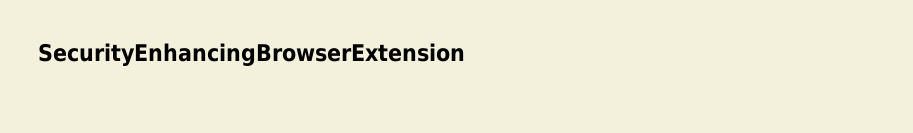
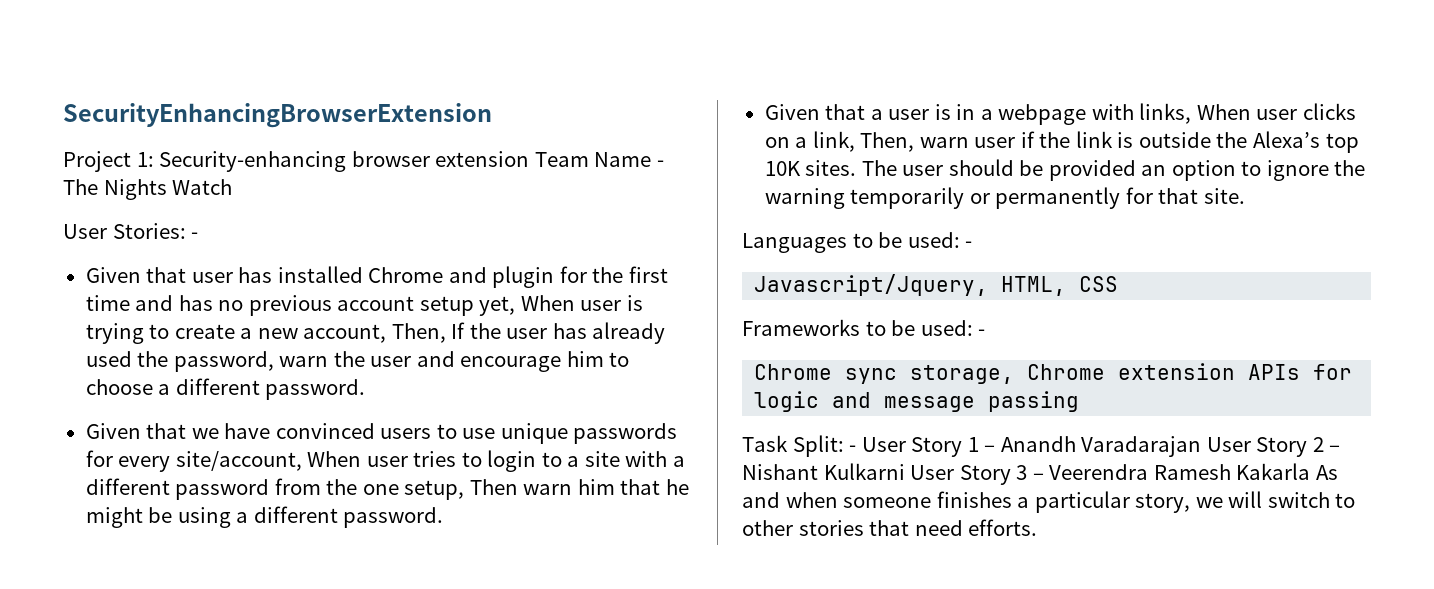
+ Project 1: Security-enhancing browser extension Team Name - The Nights Watch
+ User Stories: -
+ Given that user has installed Chrome and plugin for the first time and has no previous account setup yet, When user is trying to create a new account, Then, If the user has already used the password, warn the user and encourage him to choose a different password.
+ Given that we have convinced users to use unique passwords for every site/account, When user tries to login to a site with a different password from the one setup, Then warn him that he might be using a different password.
+ Given that a user is in a webpage with links, When user clicks on a link, Then, warn user if the link is outside the Alexa’s top 10K sites. The user should be provided an option to ignore the warning temporarily or permanently for that site.
+ Languages to be used: -
+ Javascript/Jquery, HTML, CSS
+ Frameworks to be used: -
+ Chrome sync storage, Chrome extension APIs for logic and message passing
+ Task Split: - User Story 1 – Anandh Varadarajan User Story 2 – Nishant Kulkarni User Story 3 – Veerendra Ramesh Kakarla As and when someone finishes a particular story, we will switch to other stories that need efforts.

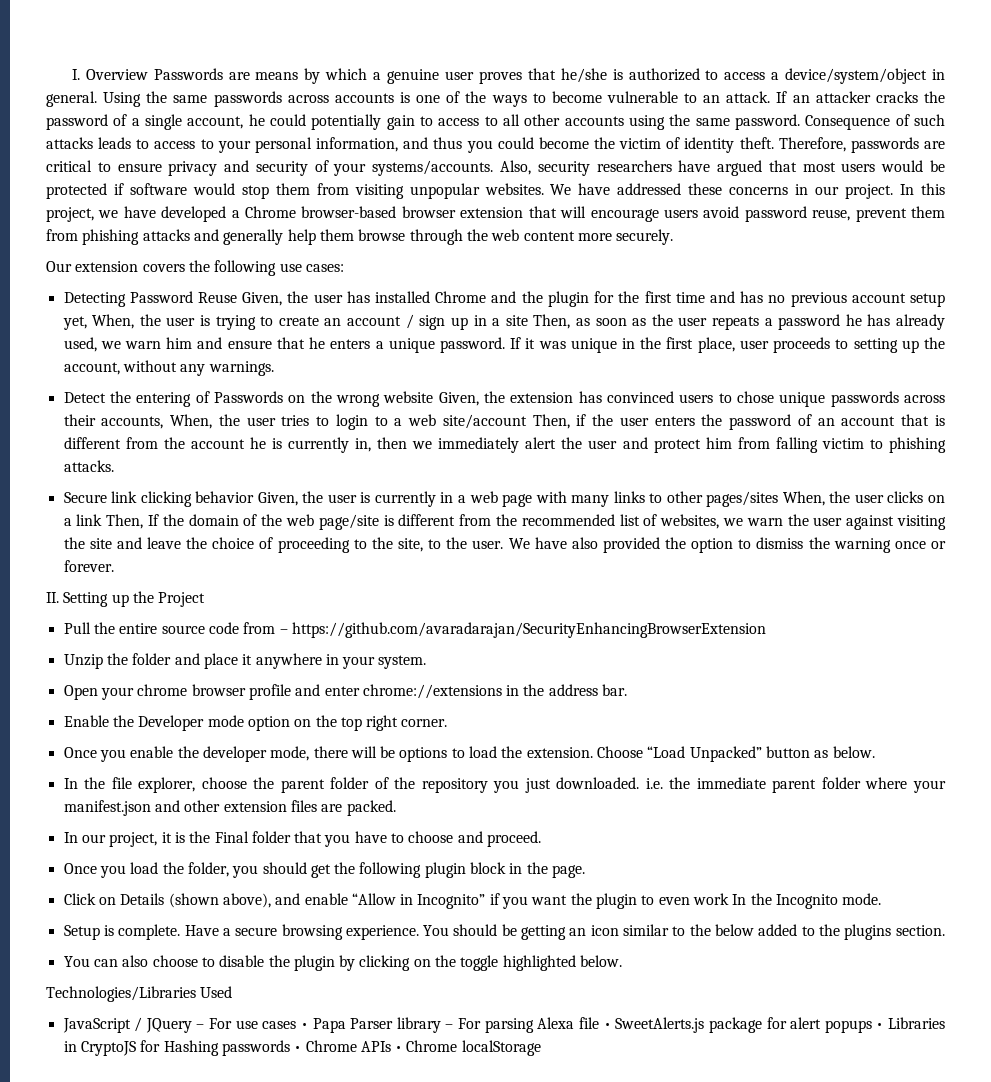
- SecurityEnhancingBrowserExtension
- Project 1: Security-enhancing browser extension Team Name - The Nights Watch
- User Stories: -
- Given that user has installed Chrome and plugin for the first time and has no previous account setup yet, When user is trying to create a new account, Then, If the user has already used the password, warn the user and encourage him to choose a different password.
- Given that we have convinced users to use unique passwords for every site/account, When user tries to login to a site with a different password from the one setup, Then warn him that he might be using a different password.
- Given that a user is in a webpage with links, When user clicks on a link, Then, warn user if the link is outside the Alexa’s top 10K sites. The user should be provided an option to ignore the warning temporarily or permanently for that site.
- Languages to be used: -
- Javascript/Jquery, HTML, CSS
- Frameworks to be used: -
- Chrome sync storage, Chrome extension APIs for logic and message passing
- Task Split: - User Story 1 – Anandh Varadarajan User Story 2 – Nishant Kulkarni User Story 3 – Veerendra Ramesh Kakarla As and when someone finishes a particular story, we will switch to other stories that need efforts.
+ I. Overview Passwords are means by which a genuine user proves that he/she is authorized to access a device/system/object in general. Using the same passwords across accounts is one of the ways to become vulnerable to an attack. If an attacker cracks the password of a single account, he could potentially gain to access to all other accounts using the same password. Consequence of such attacks leads to access to your personal information, and thus you could become the victim of identity theft. Therefore, passwords are critical to ensure privacy and security of your systems/accounts. Also, security researchers have argued that most users would be protected if software would stop them from visiting unpopular websites. We have addressed these concerns in our project. In this project, we have developed a Chrome browser-based browser extension that will encourage users avoid password reuse, prevent them from phishing attacks and generally help them browse through the web content more securely.
+ Our extension covers the following use cases:
+ Detecting Password Reuse Given, the user has installed Chrome and the plugin for the first time and has no previous account setup yet, When, the user is trying to create an account / sign up in a site Then, as soon as the user repeats a password he has already used, we warn him and ensure that he enters a unique password. If it was unique in the first place, user proceeds to setting up the account, without any warnings.
+ Detect the entering of Passwords on the wrong website Given, the extension has convinced users to chose unique passwords across their accounts, When, the user tries to login to a web site/account Then, if the user enters the password of an account that is different from the account he is currently in, then we immediately alert the user and protect him from falling victim to phishing attacks.
+ Secure link clicking behavior Given, the user is currently in a web page with many links to other pages/sites When, the user clicks on a link Then, If the domain of the web page/site is different from the recommended list of websites, we warn the user against visiting the site and leave the choice of proceeding to the site, to the user. We have also provided the option to dismiss the warning once or forever.
+ II. Setting up the Project
+ Pull the entire source code from – https://github.com/avaradarajan/SecurityEnhancingBrowserExtension
+ Unzip the folder and place it anywhere in your system.
+ Open your chrome browser profile and enter chrome://extensions in the address bar.
+ Enable the Developer mode option on the top right corner.
+ Once you enable the developer mode, there will be options to load the extension. Choose “Load Unpacked” button as below.
+ In the file explorer, choose the parent folder of the repository you just downloaded. i.e. the immediate parent folder where your manifest.json and other extension files are packed.
+ In our project, it is the Final folder that you have to choose and proceed.
+ Once you load the folder, you should get the following plugin block in the page.
+ Click on Details (shown above), and enable “Allow in Incognito” if you want the plugin to even work In the Incognito mode.
+ Setup is complete. Have a secure browsing experience. You should be getting an icon similar to the below added to the plugins section.
+ You can also choose to disable the plugin by clicking on the toggle highlighted below.
+ Technologies/Libraries Used
+ JavaScript / JQuery – For use cases • Papa Parser library – For parsing Alexa file • SweetAlerts.js package for alert popups • Libraries in CryptoJS for Hashing passwords • Chrome APIs • Chrome localStorage

